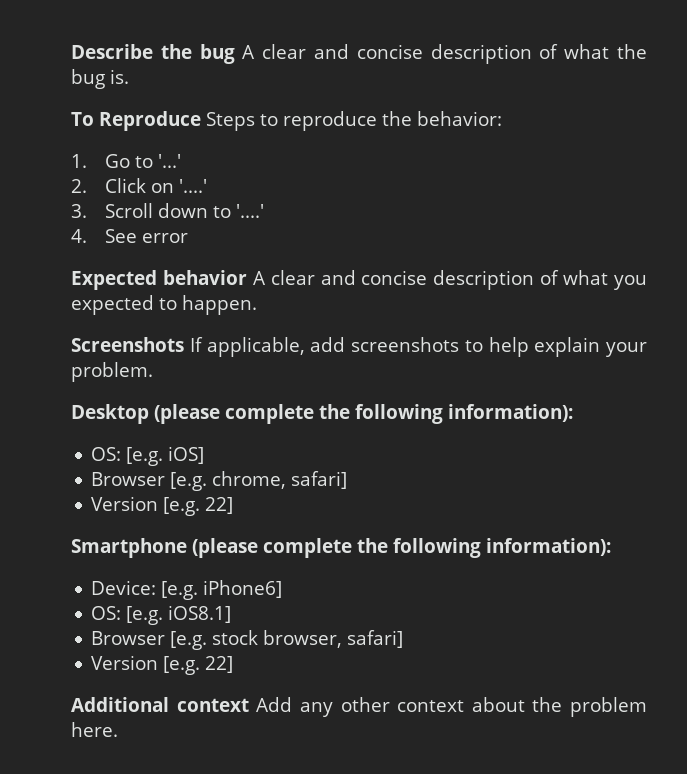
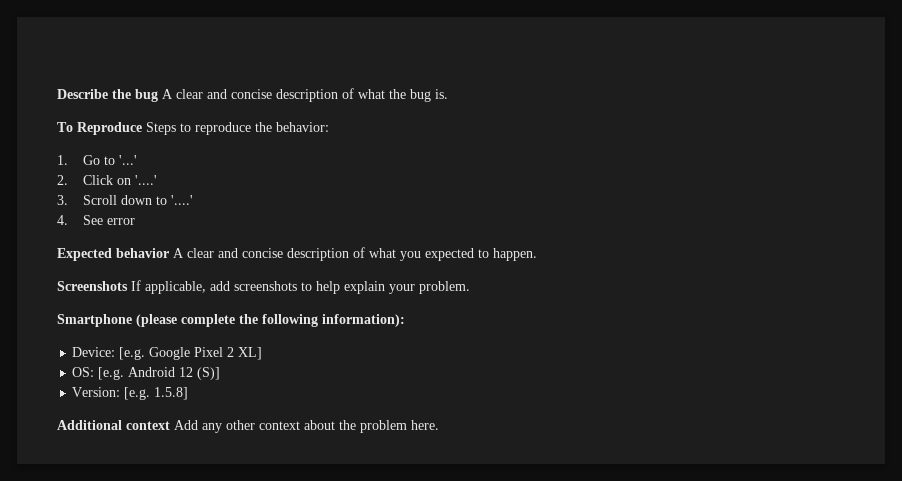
- Desktop (please complete the following information):
- OS: [e.g. iOS]
- Browser [e.g. chrome, safari]
- Version [e.g. 22]
- Device: [e.g. iPhone6]
- OS: [e.g. iOS8.1]
- Browser [e.g. stock browser, safari]
- Version [e.g. 22]
+ Device: [e.g. Google Pixel 2 XL]
+ OS: [e.g. Android 12 (S)]
+ Version: [e.g. 1.5.8]

